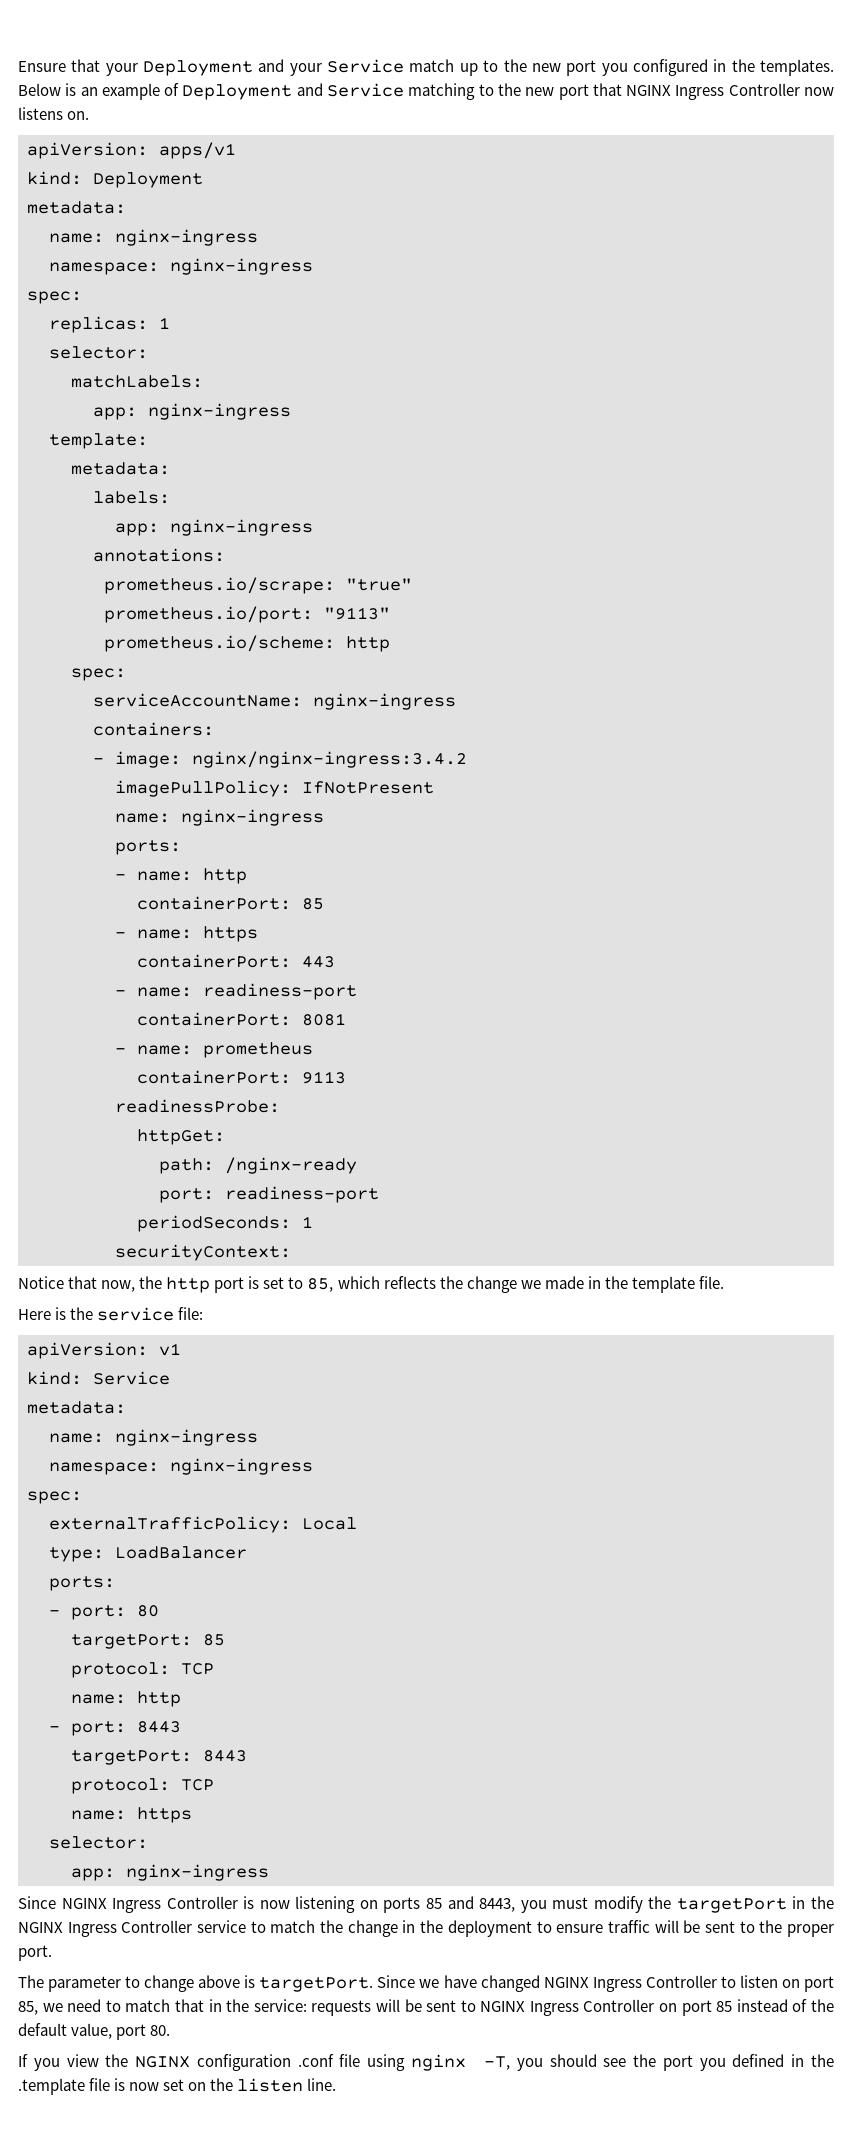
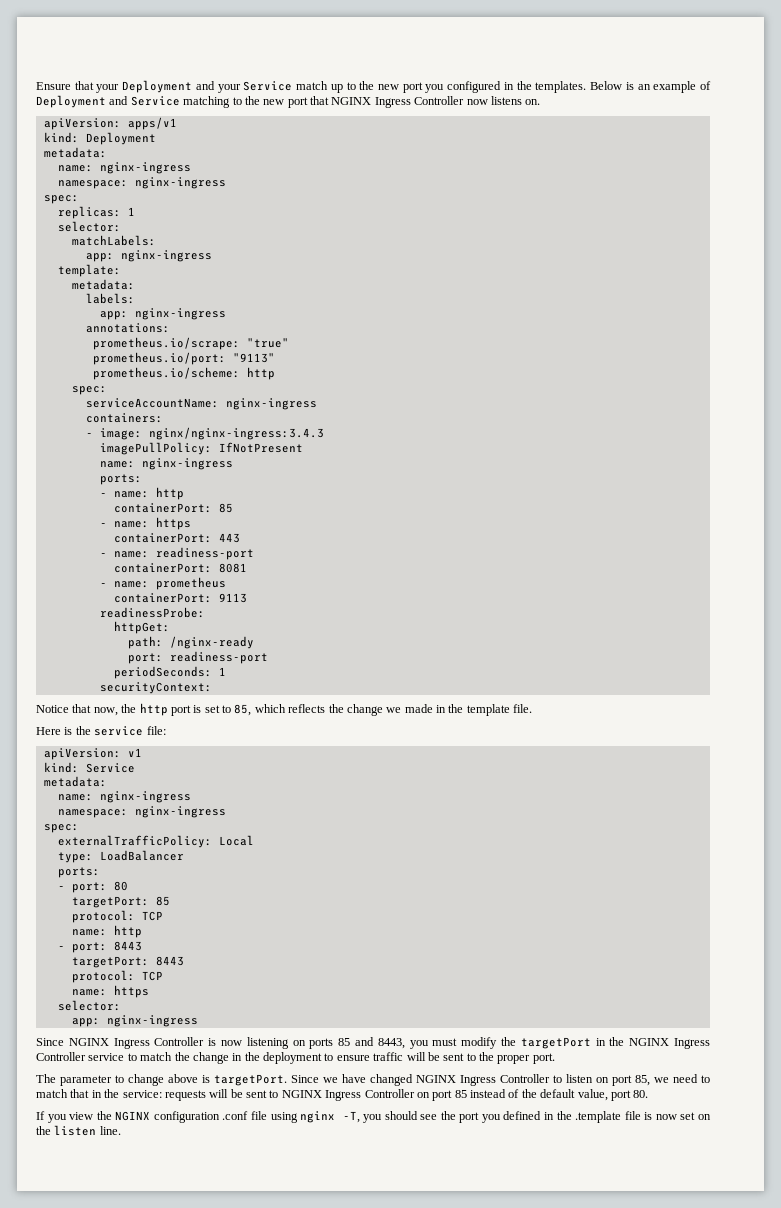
- - image: nginx/nginx-ingress:3.4.2
+ - image: nginx/nginx-ingress:3.4.3

